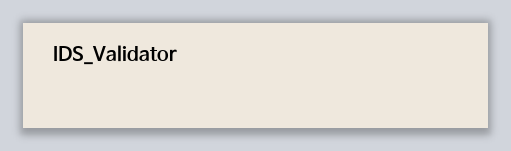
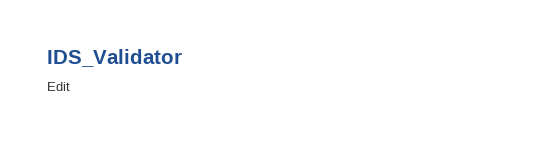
+ Edit

